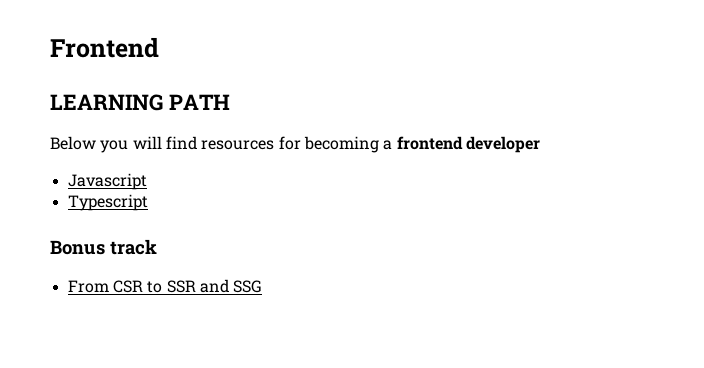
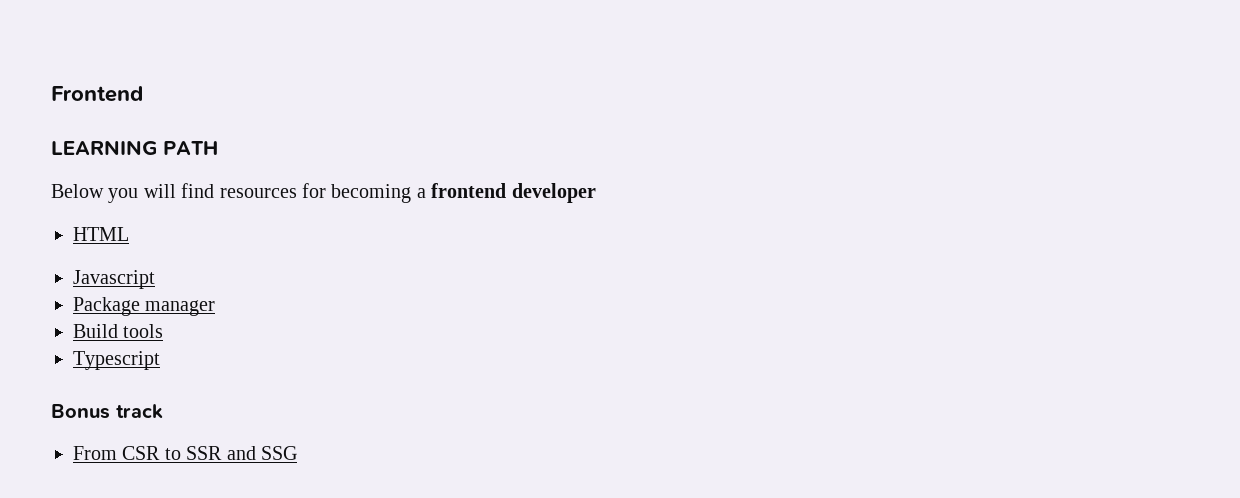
+ HTML
+ Package manager
+ Build tools

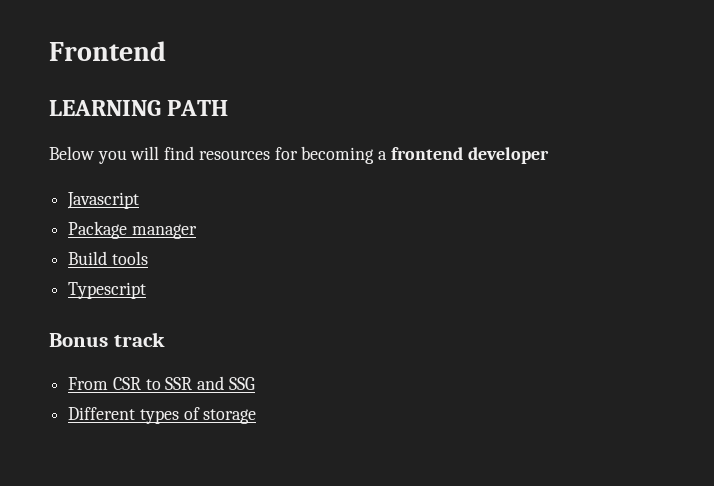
- HTML
+ Different types of storage

